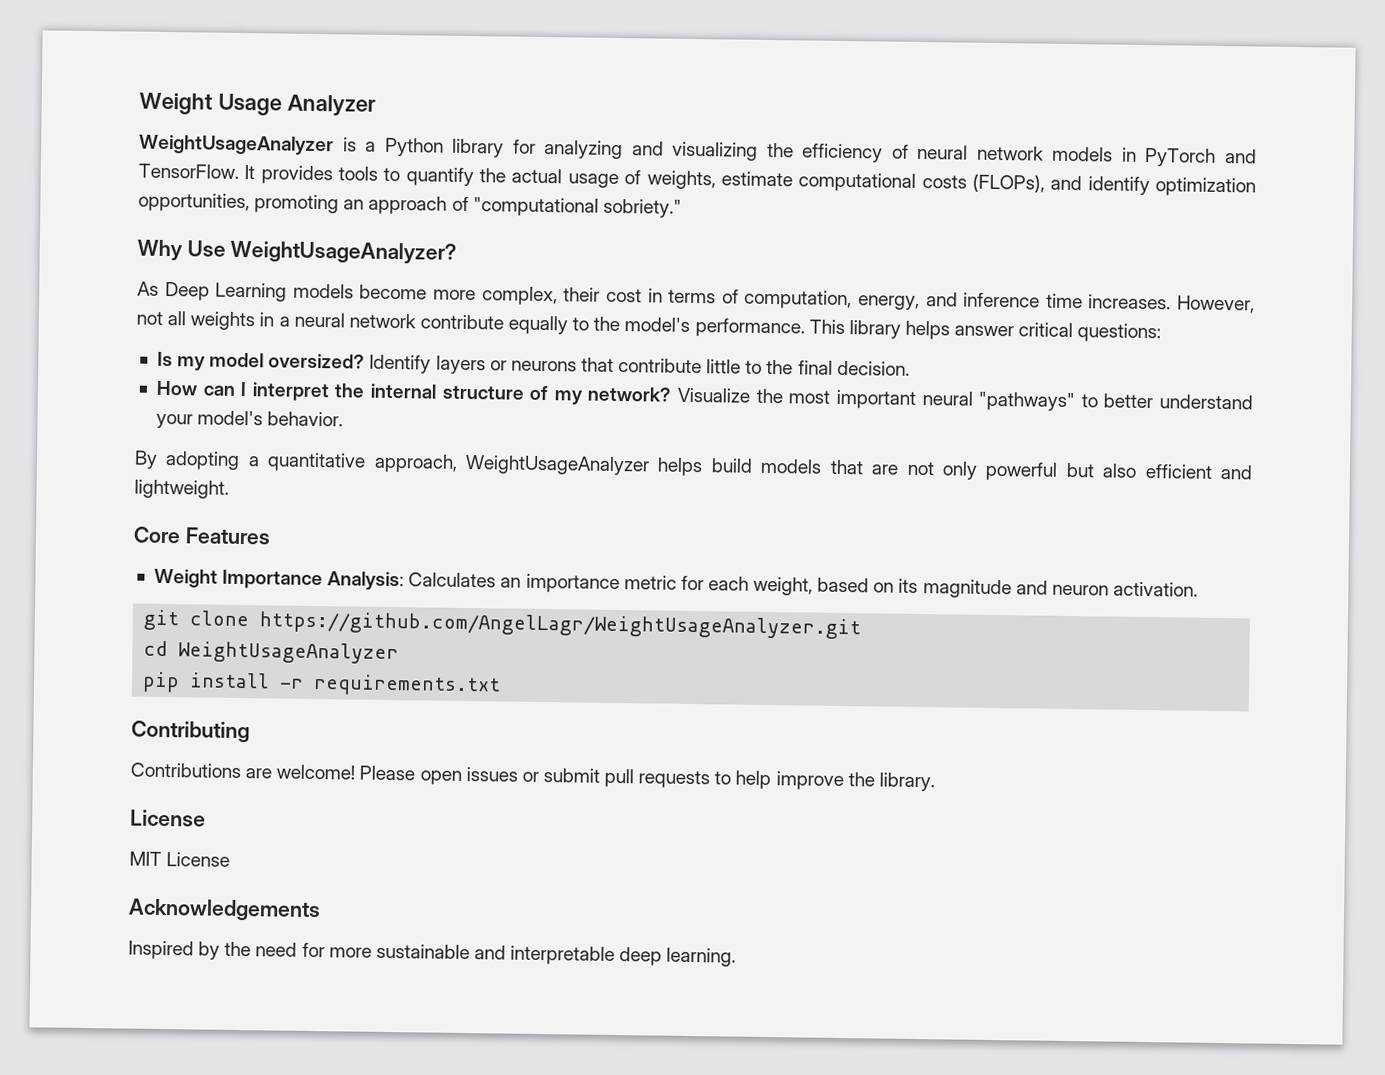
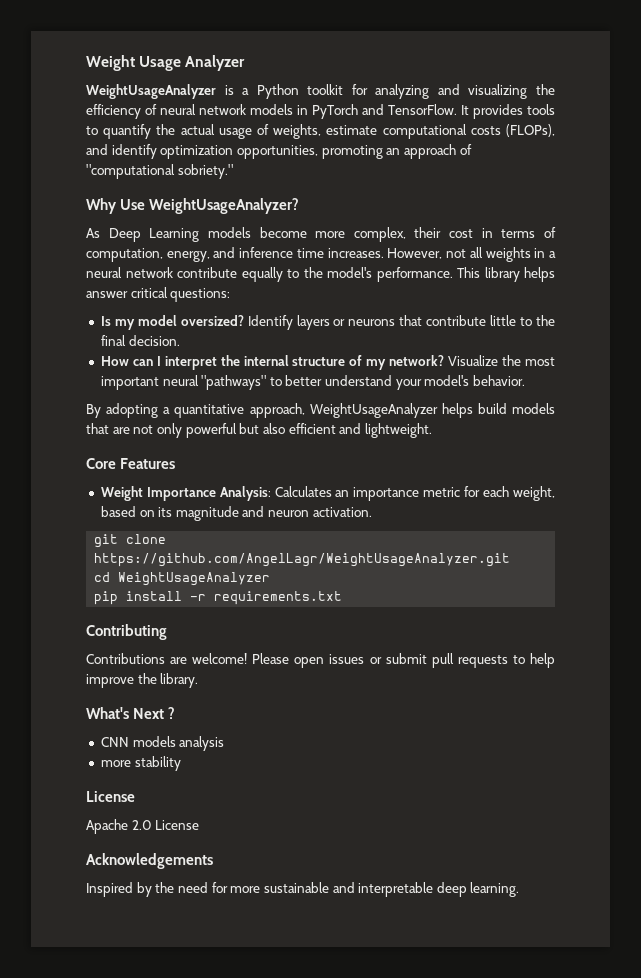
- WeightUsageAnalyzer is a Python library for analyzing and visualizing the efficiency of neural network models in PyTorch and TensorFlow.
+ WeightUsageAnalyzer is a Python toolkit for analyzing and visualizing the efficiency of neural network models in PyTorch and TensorFlow.
  Please open issues or submit pull requests to help improve the library.
+ What's Next ?
+ CNN models analysis
+ more stability
  License
- MIT License
+ Apache 2.0 License

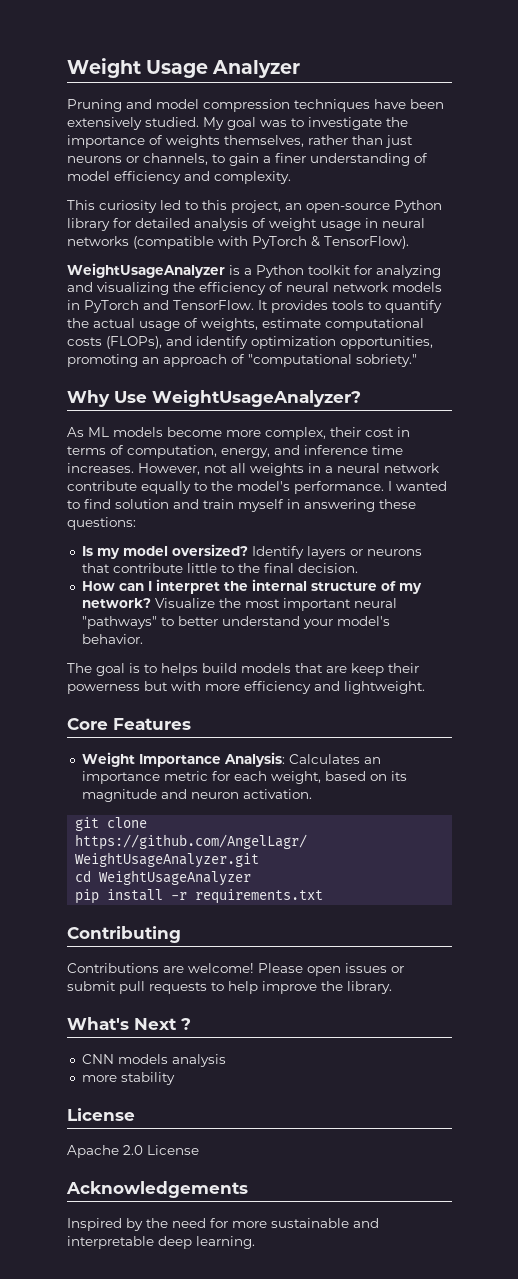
+ Pruning and model compression techniques have been extensively studied. My goal was to investigate the importance of weights themselves, rather than just neurons or channels, to gain a finer understanding of model efficiency and complexity.
+ This curiosity led to this project, an open-source Python library for detailed analysis of weight usage in neural networks (compatible with PyTorch & TensorFlow).
- As Deep Learning models become more complex, their cost in terms of computation, energy, and inference time increases.
+ As ML models become more complex, their cost in terms of computation, energy, and inference time increases.
- This library helps answer critical questions:
+ I wanted to find solution and train myself in answering these questions:
- By adopting a quantitative approach, WeightUsageAnalyzer helps build models that are not only powerful but also efficient and lightweight.
+ The goal is to helps build models that are keep their powerness but with more efficiency and lightweight.

